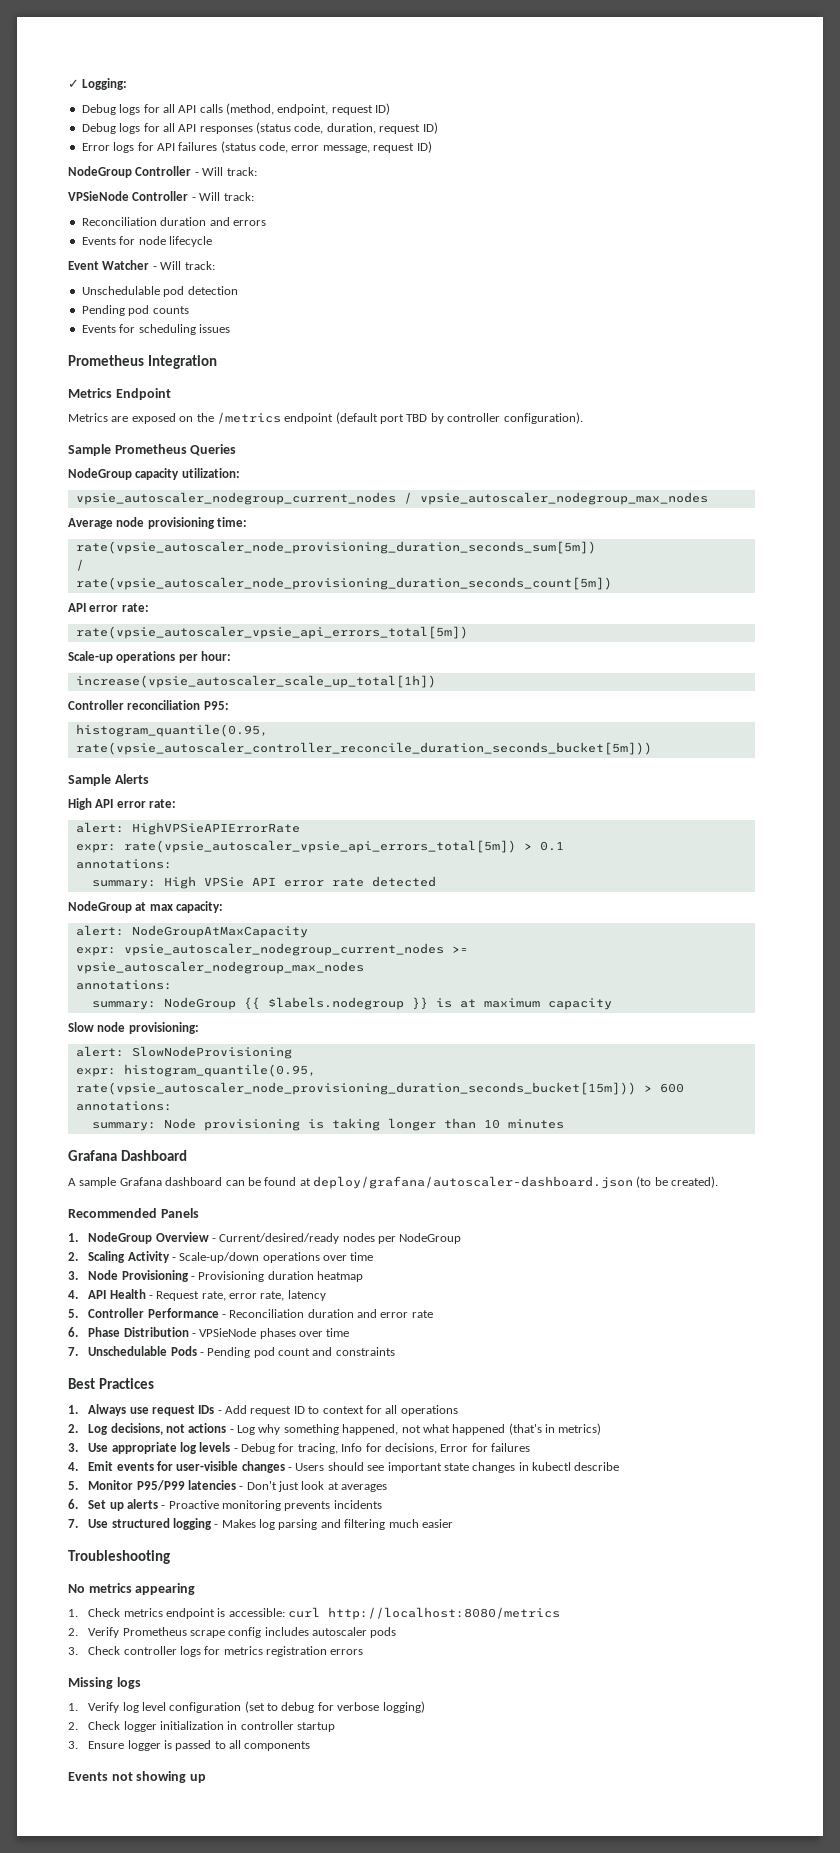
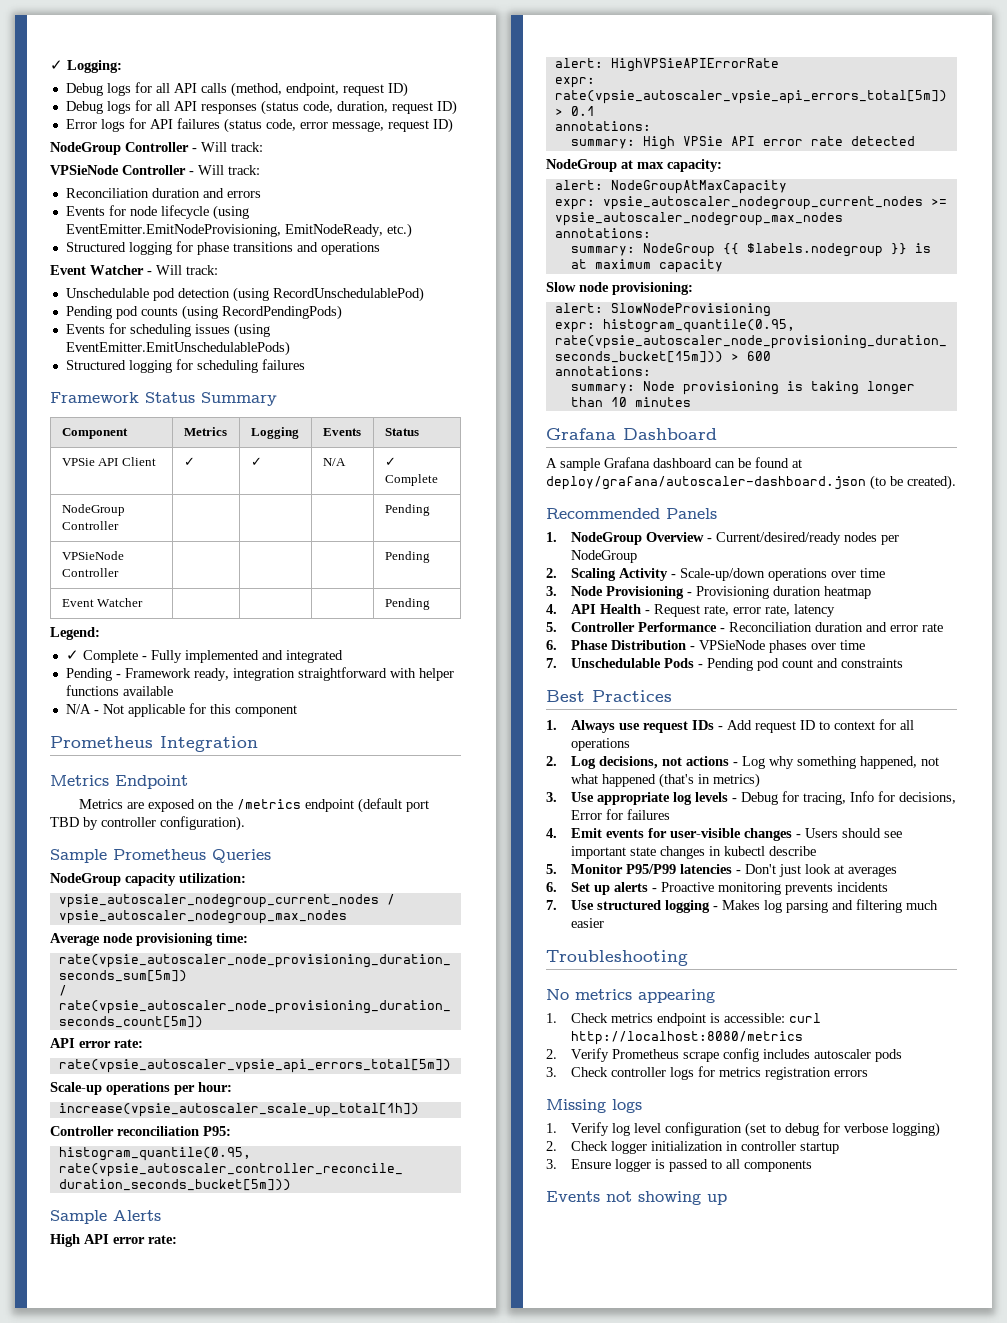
- Events for node lifecycle
+ Events for node lifecycle (using EventEmitter.EmitNodeProvisioning, EmitNodeReady, etc.)
+ Structured logging for phase transitions and operations
- Unschedulable pod detection
+ Unschedulable pod detection (using RecordUnschedulablePod)
- Pending pod counts
+ Pending pod counts (using RecordPendingPods)
- Events for scheduling issues
+ Events for scheduling issues (using EventEmitter.EmitUnschedulablePods)
+ Structured logging for scheduling failures
+ Framework Status Summary
+ Component | Metrics | Logging | Events | Status
+ VPSie API Client | ✓ | ✓ | N/A | ✓ Complete
+ NodeGroup Controller | | | | Pending
+ VPSieNode Controller | | | | Pending
+ Event Watcher | | | | Pending
+ Legend:
+ ✓ Complete - Fully implemented and integrated
+ Pending - Framework ready, integration straightforward with helper functions available
+ N/A - Not applicable for this component

